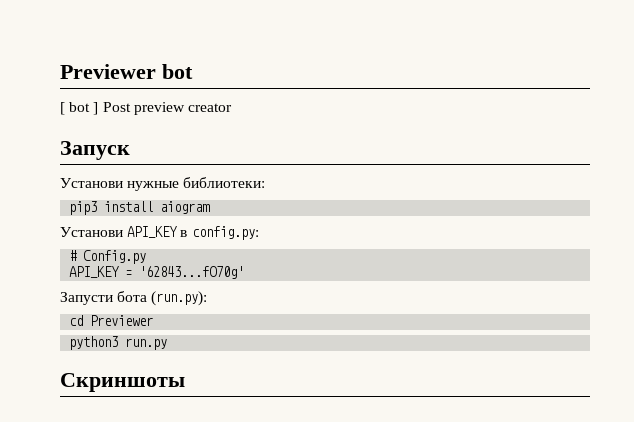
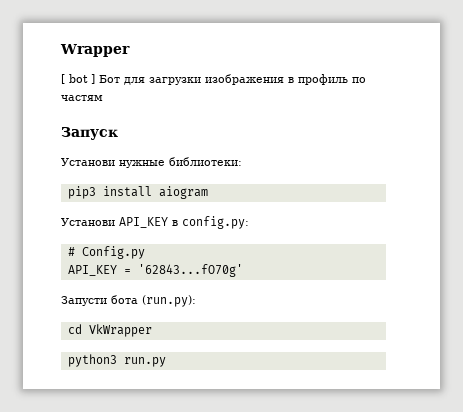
- Previewer bot
+ Wrapper
- [ bot ] Post preview creator
+ [ bot ] Бот для загрузки изображения в профиль по частям
- cd Previewer
+ cd VkWrapper
- Скриншоты

